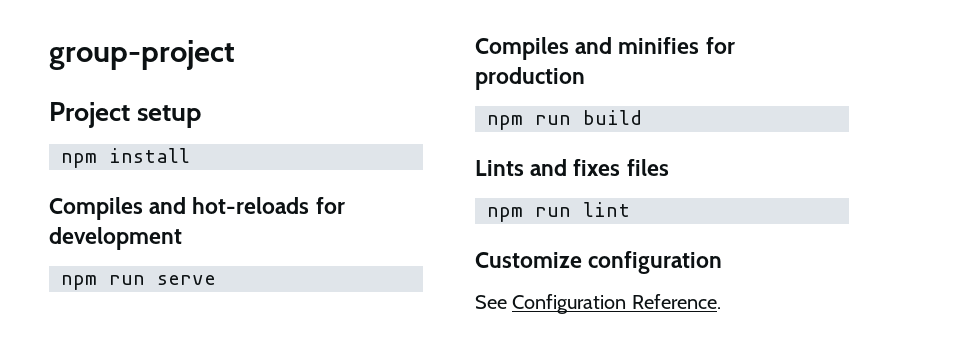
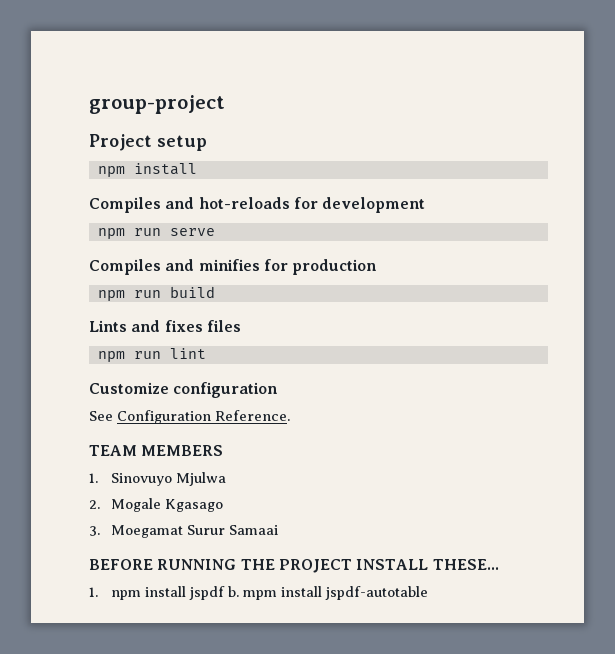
+ TEAM MEMBERS
+ 1. Sinovuyo Mjulwa
+ 2. Mogale Kgasago
+ 3. Moegamat Surur Samaai
+ BEFORE RUNNING THE PROJECT INSTALL THESE...
+ 1. npm install jspdf b. mpm install jspdf-autotable

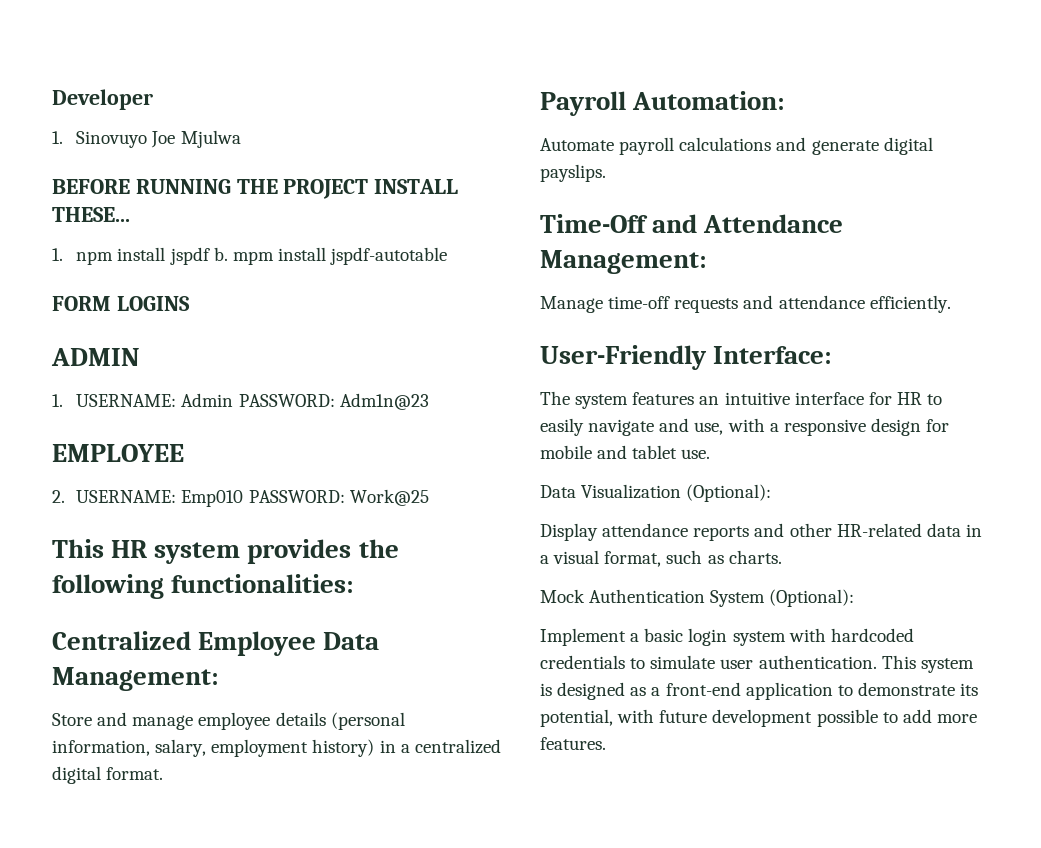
- group-project
- Project setup
- npm install
- Compiles and hot-reloads for development
- npm run serve
- Compiles and minifies for production
- npm run build
- Lints and fixes files
- npm run lint
- Customize configuration
- See Configuration Reference.
- TEAM MEMBERS
+ Developer
- 1. Sinovuyo Mjulwa
+ 1. Sinovuyo Joe Mjulwa
- 2. Mogale Kgasago
- 3. Moegamat Surur Samaai
+ FORM LOGINS
+ ADMIN
+ 1. USERNAME: Admin PASSWORD: Adm1n@23
+ EMPLOYEE
+ 2. USERNAME: Emp010 PASSWORD: Work@25
+ This HR system provides the following functionalities:
+ Centralized Employee Data Management:
+ Store and manage employee details (personal information, salary, employment history) in a centralized digital format.
+ Payroll Automation:
+ Automate payroll calculations and generate digital payslips.
+ Time-Off and Attendance Management:
+ Manage time-off requests and attendance efficiently.
+ User-Friendly Interface:
+ The system features an intuitive interface for HR to easily navigate and use, with a responsive design for mobile and tablet use.
+ Data Visualization (Optional):
+ Display attendance reports and other HR-related data in a visual format, such as charts.
+ Mock Authentication System (Optional):
+ Implement a basic login system with hardcoded credentials to simulate user authentication. This system is designed as a front-end application to demonstrate its potential, with future development possible to add more features.

